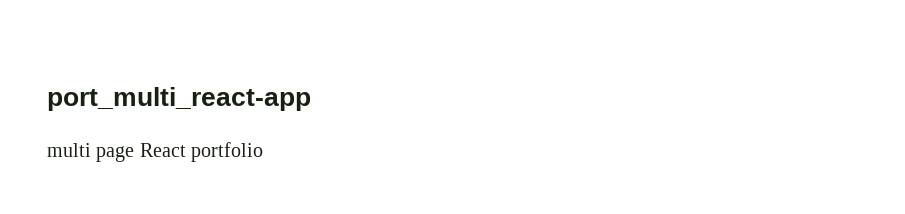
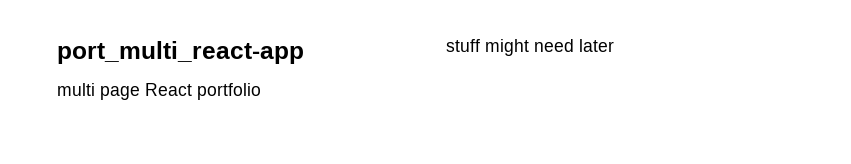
+ stuff might need later

